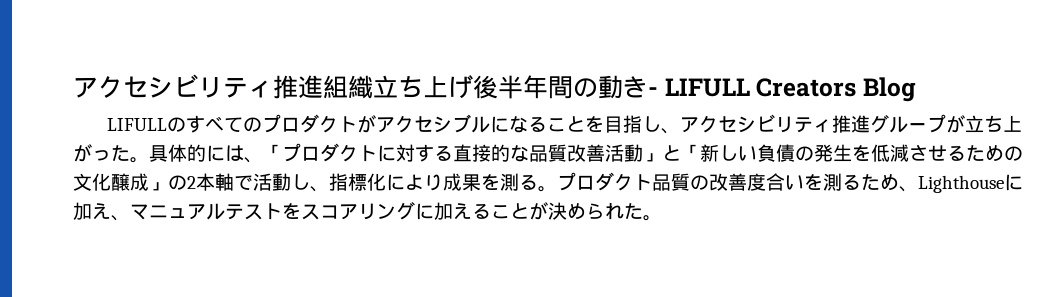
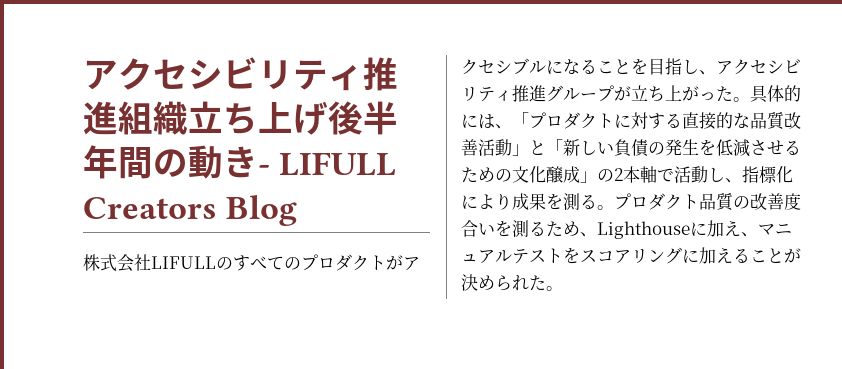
- LIFULLのすべてのプロダクトがアクセシブルになることを目指し、アクセシビリティ推進グループが立ち上がった。
+ 株式会社LIFULLのすべてのプロダクトがアクセシブルになることを目指し、アクセシビリティ推進グループが立ち上がった。

